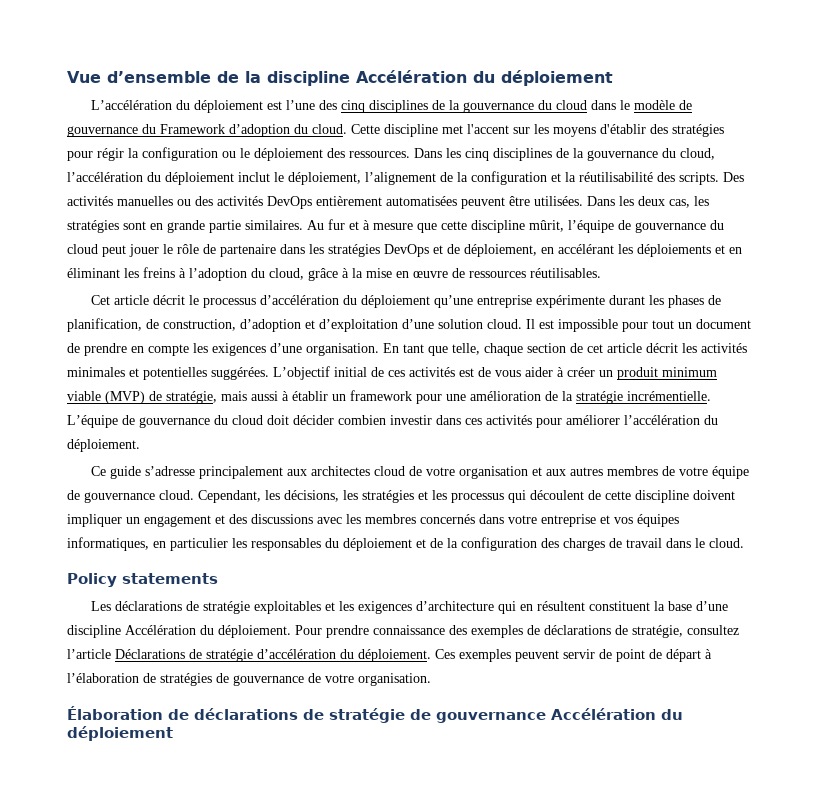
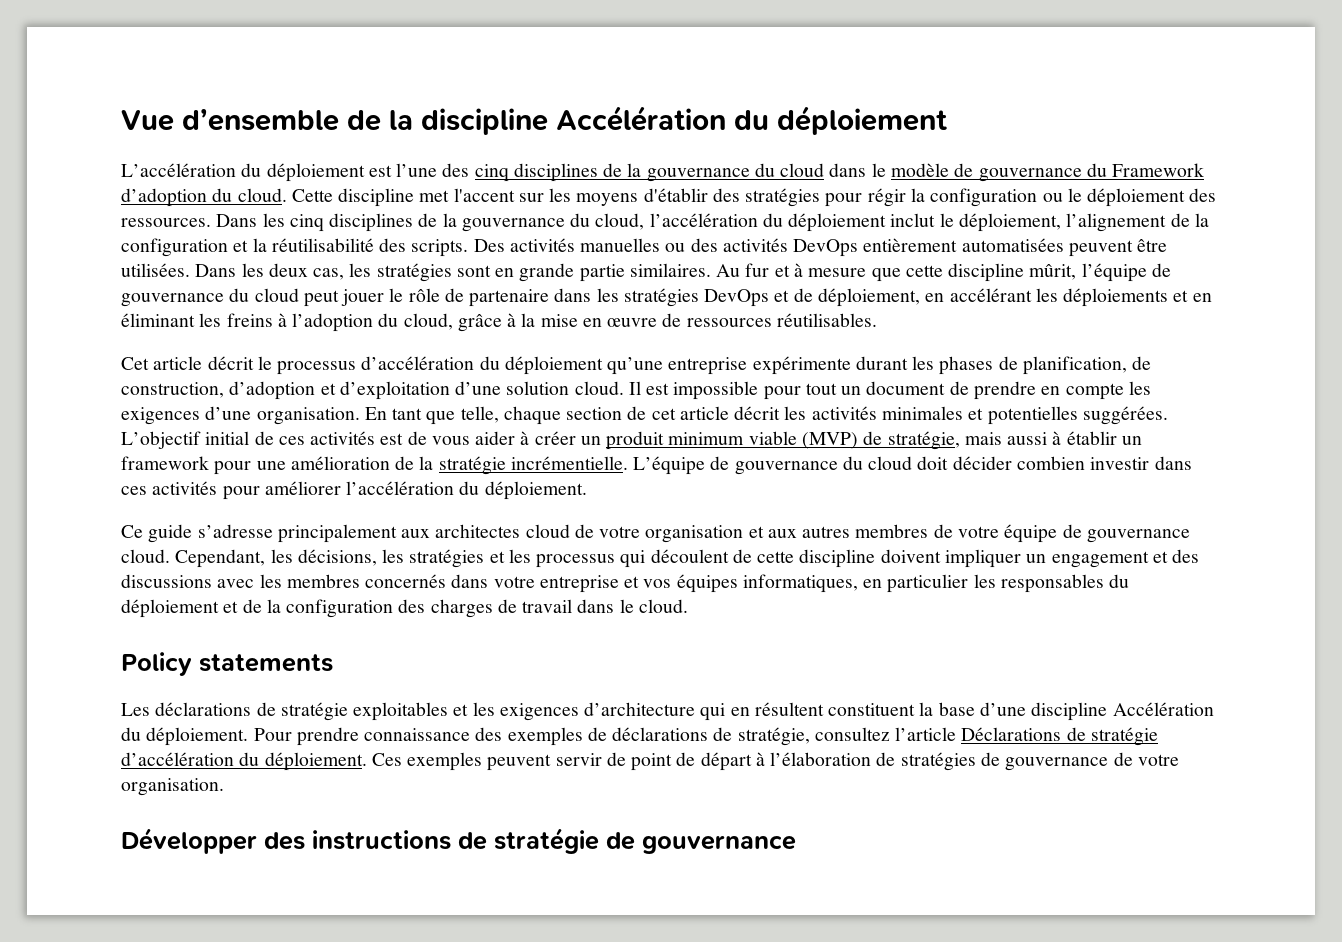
- Élaboration de déclarations de stratégie de gouvernance Accélération du déploiement
+ Développer des instructions de stratégie de gouvernance

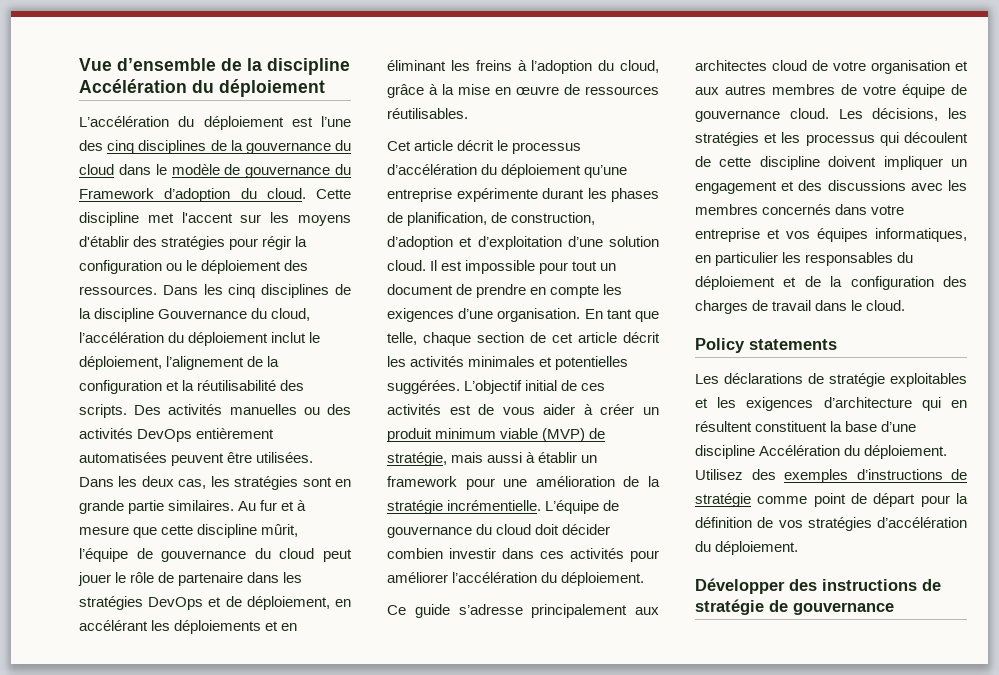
- Dans les cinq disciplines de la gouvernance du cloud, l’accélération du déploiement inclut le déploiement, l’alignement de la configuration et la réutilisabilité des scripts.
+ Dans les cinq disciplines de la discipline Gouvernance du cloud, l’accélération du déploiement inclut le déploiement, l’alignement de la configuration et la réutilisabilité des scripts.
- Cependant, les décisions, les stratégies et les processus qui découlent de cette discipline doivent impliquer un engagement et des discussions avec les membres concernés dans votre entreprise et vos équipes informatiques, en particulier les responsables du déploiement et de la configuration des charges de travail dans le cloud.
+ Les décisions, les stratégies et les processus qui découlent de cette discipline doivent impliquer un engagement et des discussions avec les membres concernés dans votre entreprise et vos équipes informatiques, en particulier les responsables du déploiement et de la configuration des charges de travail dans le cloud.
- Pour prendre connaissance des exemples de déclarations de stratégie, consultez l’article Déclarations de stratégie d’accélération du déploiement. Ces exemples peuvent servir de point de départ à l’élaboration de stratégies de gouvernance de votre organisation.
+ Utilisez des exemples d’instructions de stratégie comme point de départ pour la définition de vos stratégies d’accélération du déploiement.

